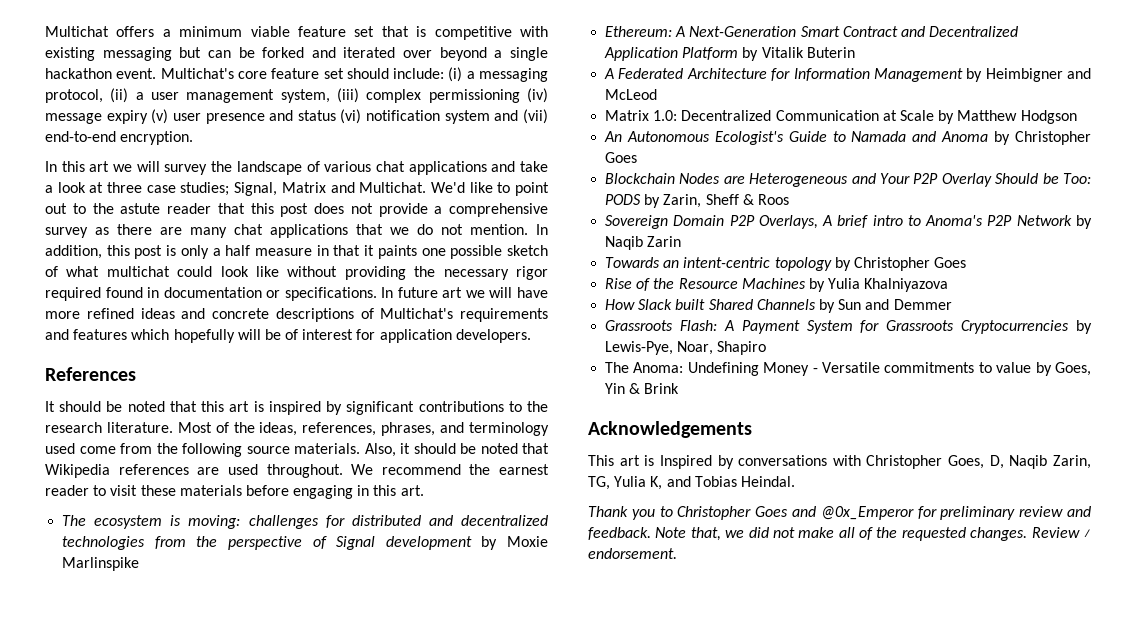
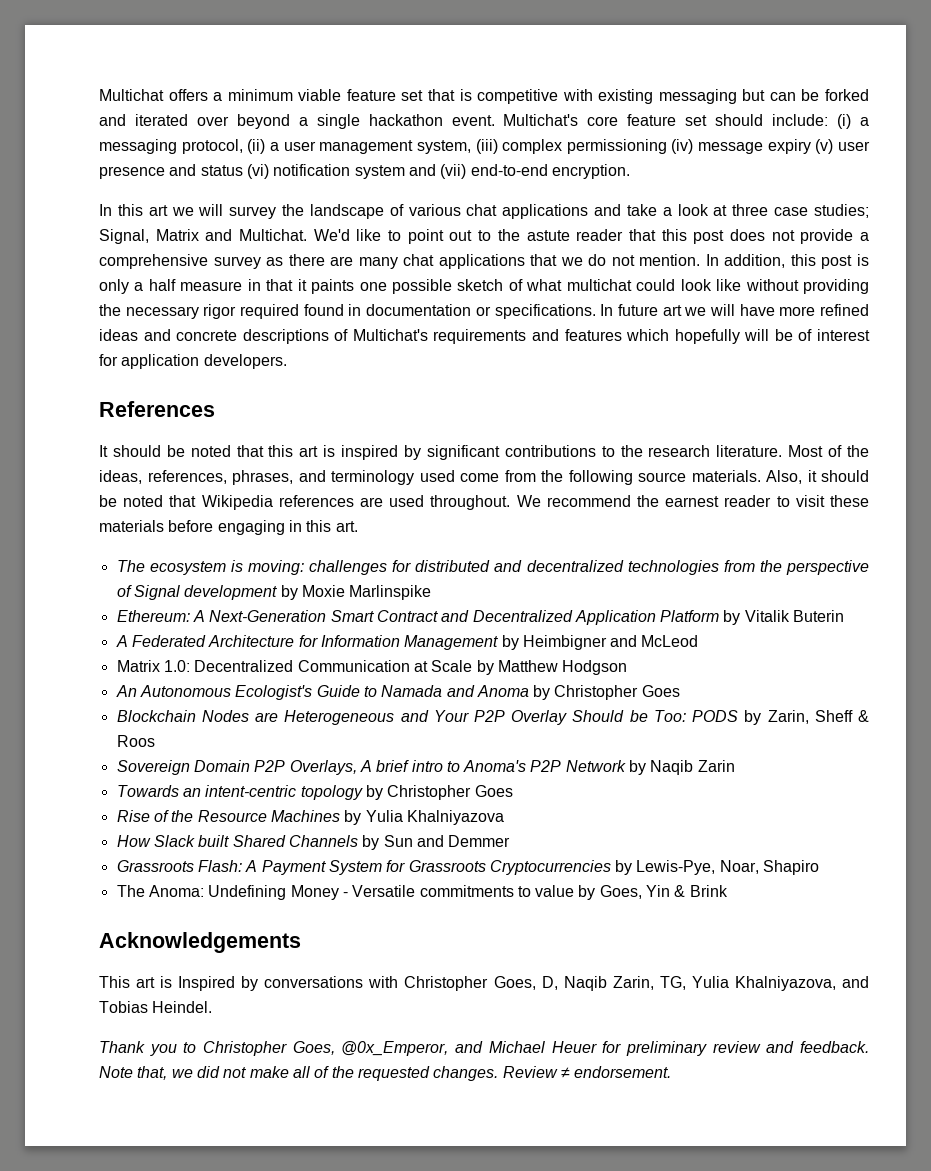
- This art is Inspired by conversations with Christopher Goes, D, Naqib Zarin, TG, Yulia K, and Tobias Heindal.
+ This art is Inspired by conversations with Christopher Goes, D, Naqib Zarin, TG, Yulia Khalniyazova, and Tobias Heindel.
- Thank you to Christopher Goes and @0x_Emperor for preliminary review and feedback.
+ Thank you to Christopher Goes, @0x_Emperor, and Michael Heuer for preliminary review and feedback.

